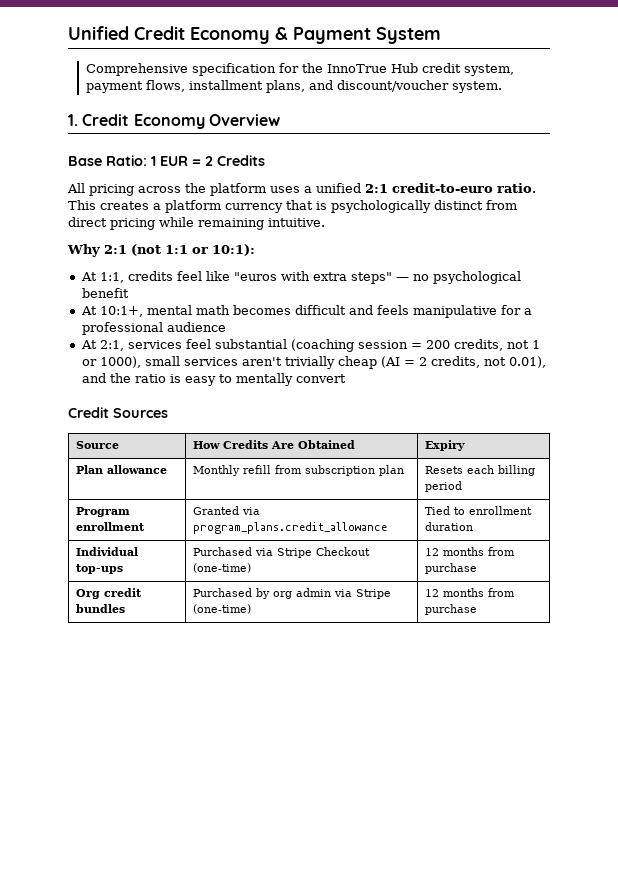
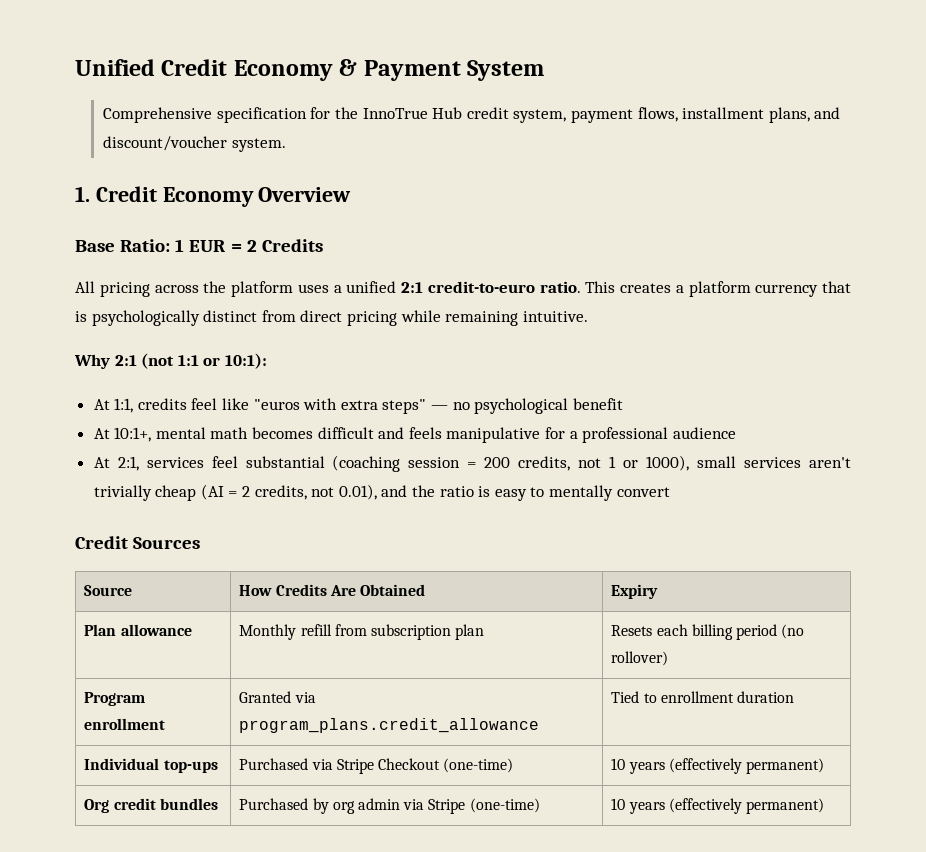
- Plan allowance | Monthly refill from subscription plan | Resets each billing period
+ Plan allowance | Monthly refill from subscription plan | Resets each billing period (no rollover)
- Individual top-ups | Purchased via Stripe Checkout (one-time) | 12 months from purchase
+ Individual top-ups | Purchased via Stripe Checkout (one-time) | 10 years (effectively permanent)
- Org credit bundles | Purchased by org admin via Stripe (one-time) | 12 months from purchase
+ Org credit bundles | Purchased by org admin via Stripe (one-time) | 10 years (effectively permanent)

